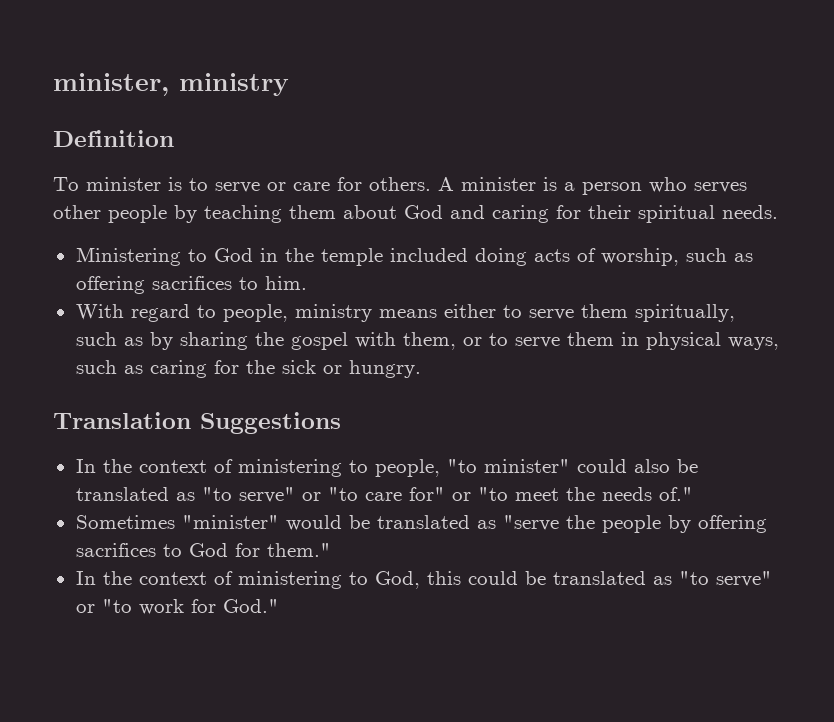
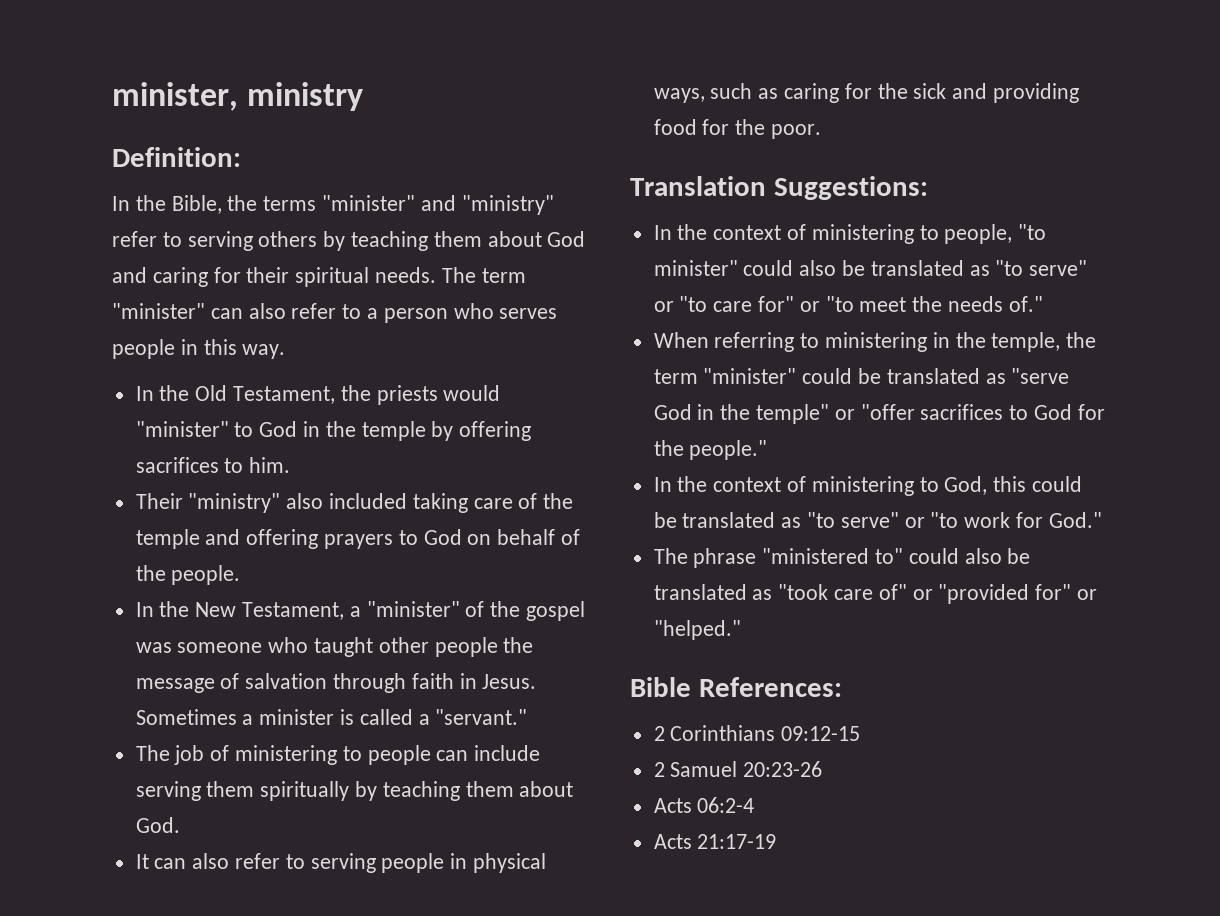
- Definition
- To minister is to serve or care for others. A minister is a person who serves other people by teaching them about God and caring for their spiritual needs.
- Ministering to God in the temple included doing acts of worship, such as offering sacrifices to him.
- With regard to people, ministry means either to serve them spiritually, such as by sharing the gospel with them, or to serve them in physical ways, such as caring for the sick or hungry.
+ Definition:
+ In the Bible, the terms "minister" and "ministry" refer to serving others by teaching them about God and caring for their spiritual needs. The term "minister" can also refer to a person who serves people in this way.
+ In the Old Testament, the priests would "minister" to God in the temple by offering sacrifices to him.
+ Their "ministry" also included taking care of the temple and offering prayers to God on behalf of the people.
+ In the New Testament, a "minister" of the gospel was someone who taught other people the message of salvation through faith in Jesus. Sometimes a minister is called a "servant."
+ The job of ministering to people can include serving them spiritually by teaching them about God.
+ It can also refer to serving people in physical ways, such as caring for the sick and providing food for the poor.
- Translation Suggestions
+ Translation Suggestions:
- Sometimes "minister" would be translated as "serve the people by offering sacrifices to God for them."
+ When referring to ministering in the temple, the term "minister" could be translated as "serve God in the temple" or "offer sacrifices to God for the people."
+ The phrase "ministered to" could also be translated as "took care of" or "provided for" or "helped."
+ Bible References:
+ 2 Corinthians 09:12-15
+ 2 Samuel 20:23-26
+ Acts 06:2-4
+ Acts 21:17-19

